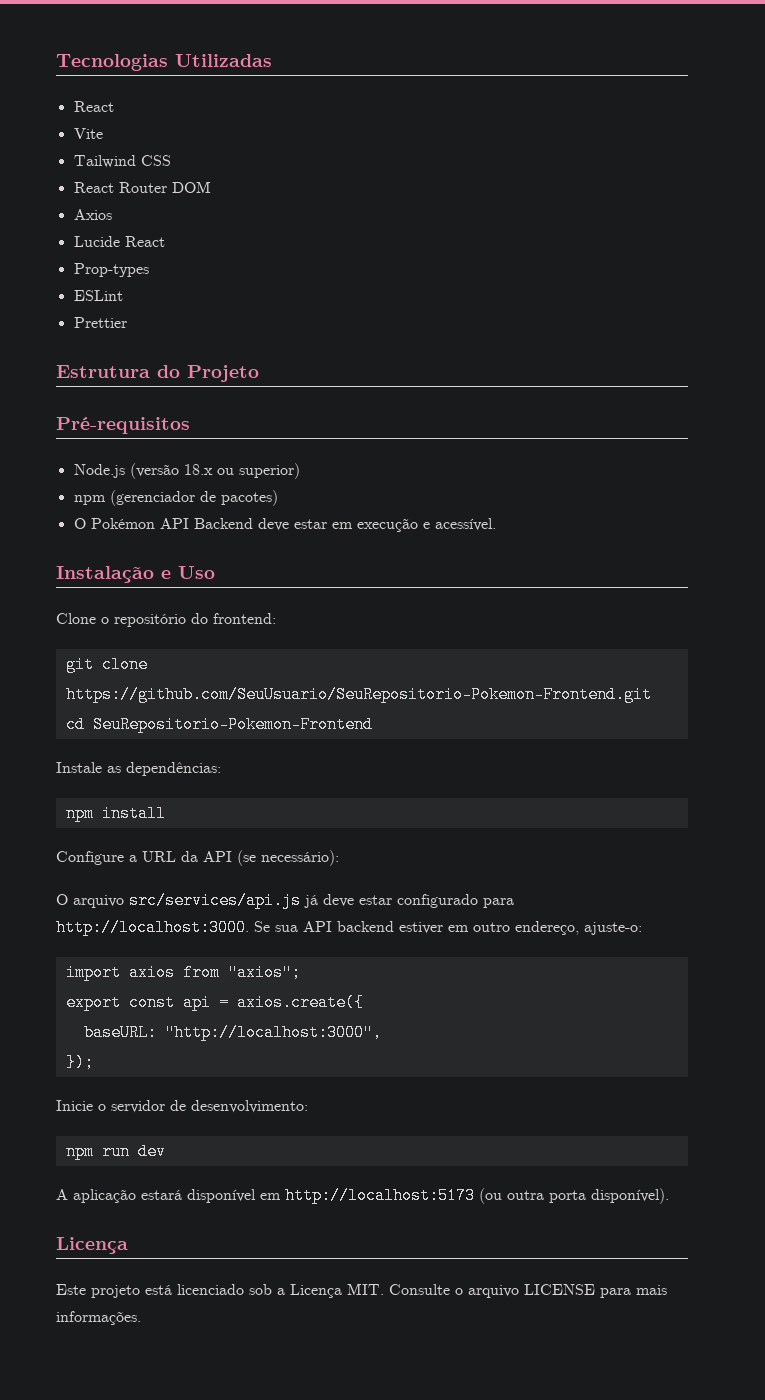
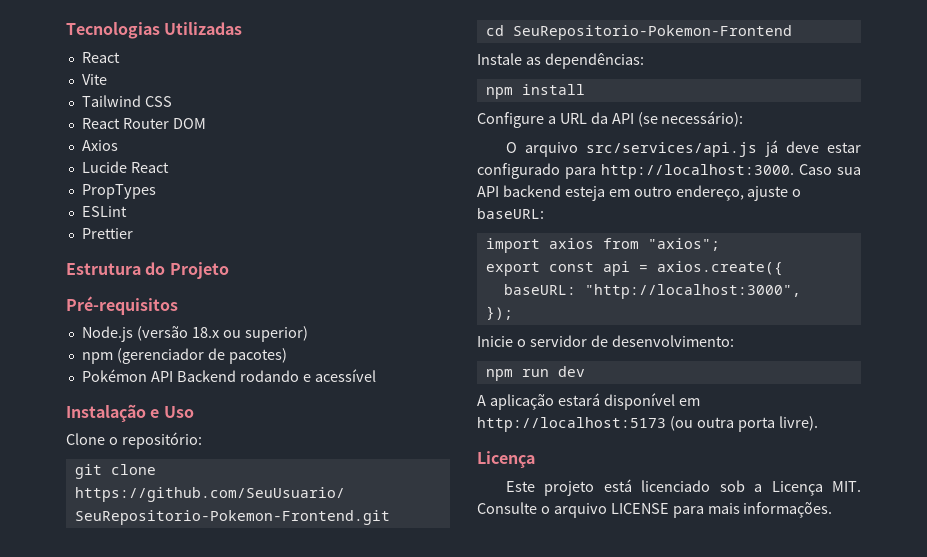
- Prop-types
+ PropTypes
- O Pokémon API Backend deve estar em execução e acessível.
+ Pokémon API Backend rodando e acessível
- Clone o repositório do frontend:
+ Clone o repositório:
- Se sua API backend estiver em outro endereço, ajuste-o:
+ Caso sua API backend esteja em outro endereço, ajuste o baseURL:
- A aplicação estará disponível em http://localhost:5173 (ou outra porta disponível).
+ A aplicação estará disponível em http://localhost:5173 (ou outra porta livre).

